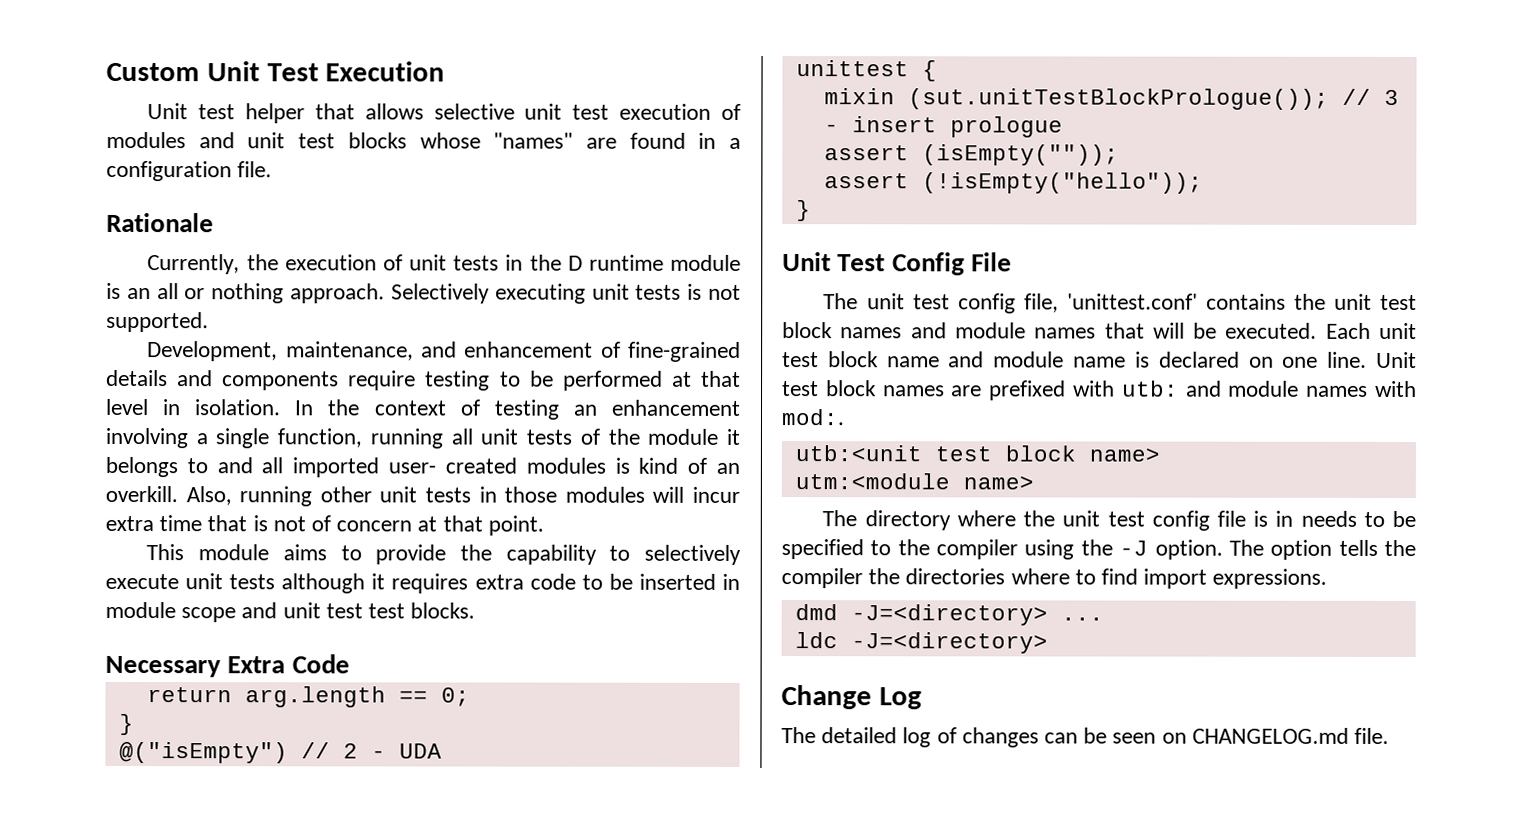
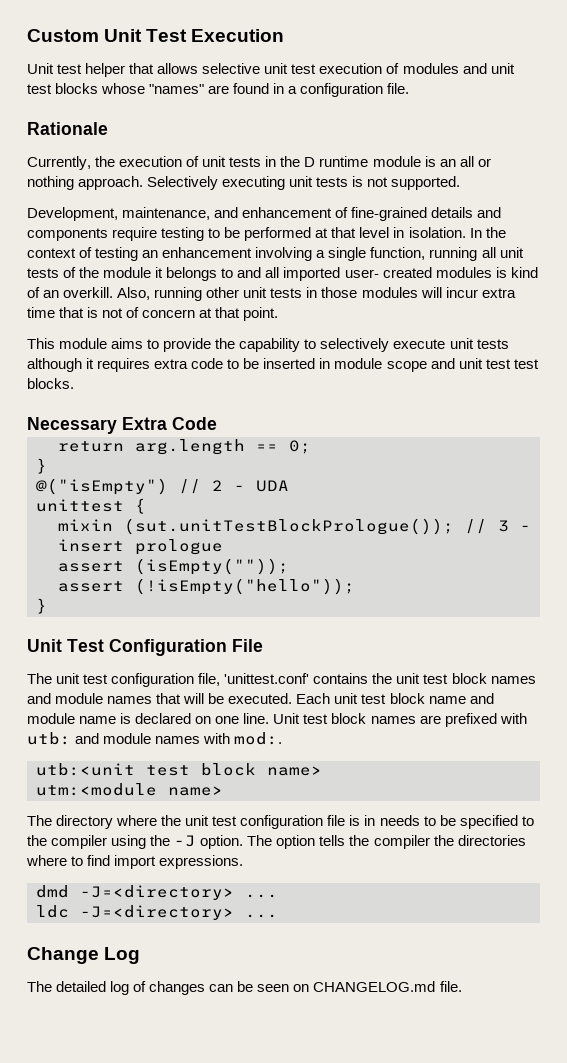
- Unit Test Config File
+ Unit Test Configuration File
- The unit test config file, 'unittest.conf' contains the unit test block names and module names that will be executed.
+ The unit test configuration file, 'unittest.conf' contains the unit test block names and module names that will be executed.
- The directory where the unit test config file is in needs to be specified to the compiler using the -J option.
+ The directory where the unit test configuration file is in needs to be specified to the compiler using the -J option.
- ldc -J=<directory>
+ ldc -J=<directory> ...

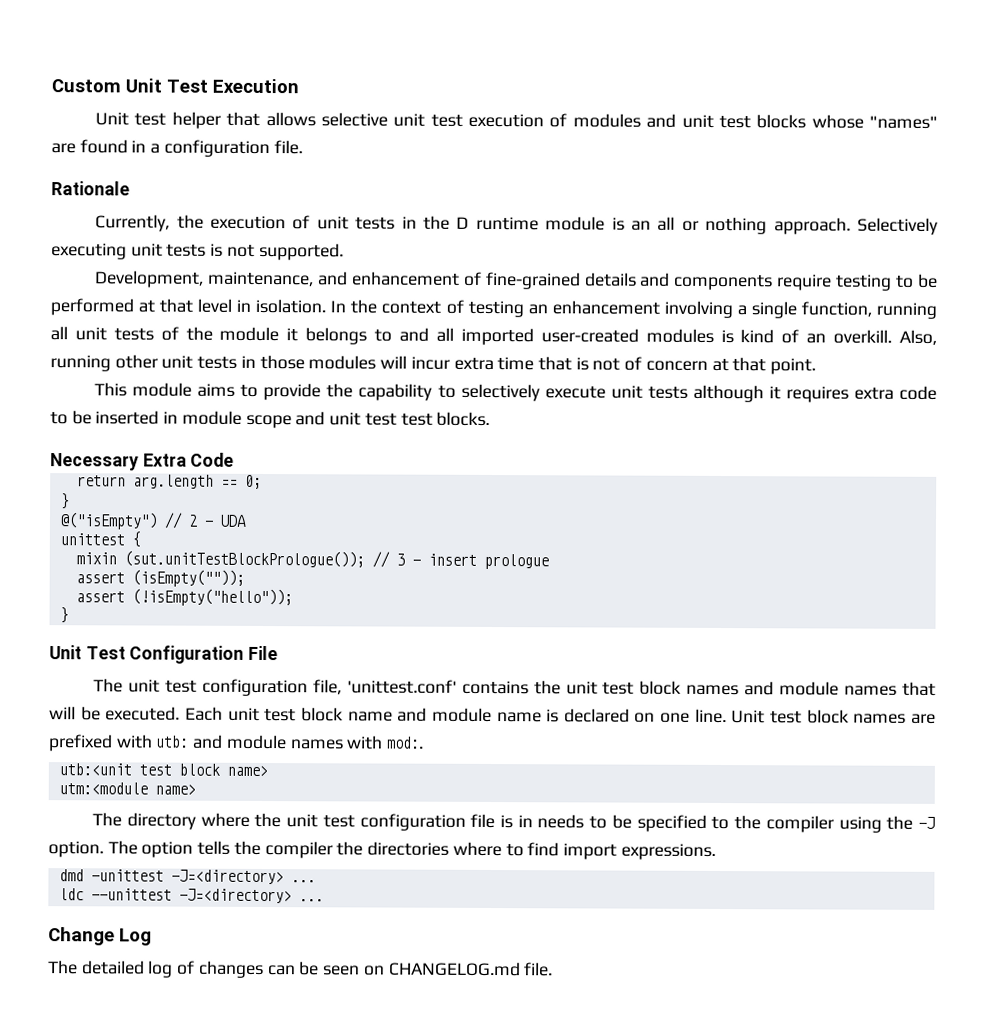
- In the context of testing an enhancement involving a single function, running all unit tests of the module it belongs to and all imported user- created modules is kind of an overkill.
+ In the context of testing an enhancement involving a single function, running all unit tests of the module it belongs to and all imported user-created modules is kind of an overkill.
- dmd -J=<directory> ...
+ dmd -unittest -J=<directory> ...
- ldc -J=<directory> ...
+ ldc --unittest -J=<directory> ...

